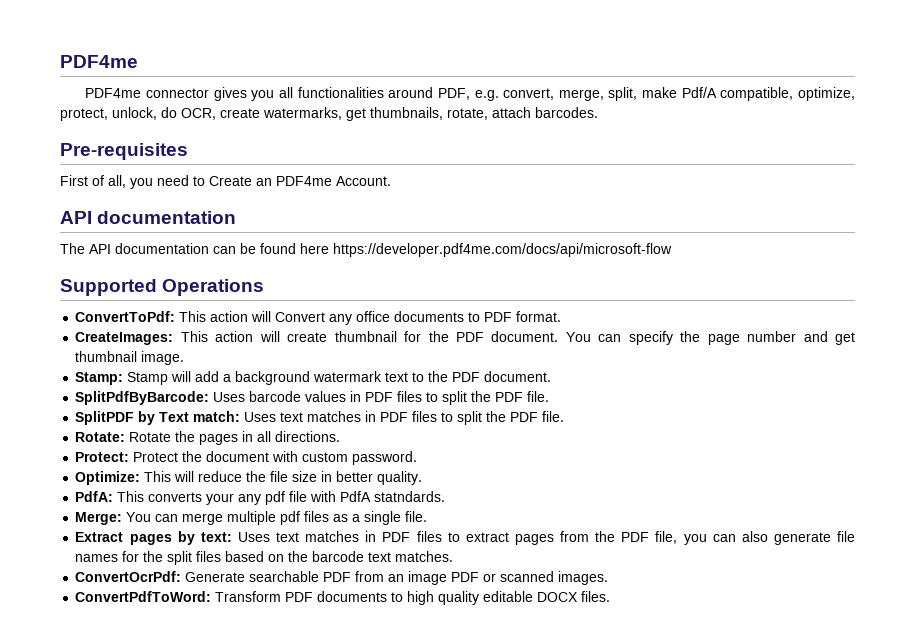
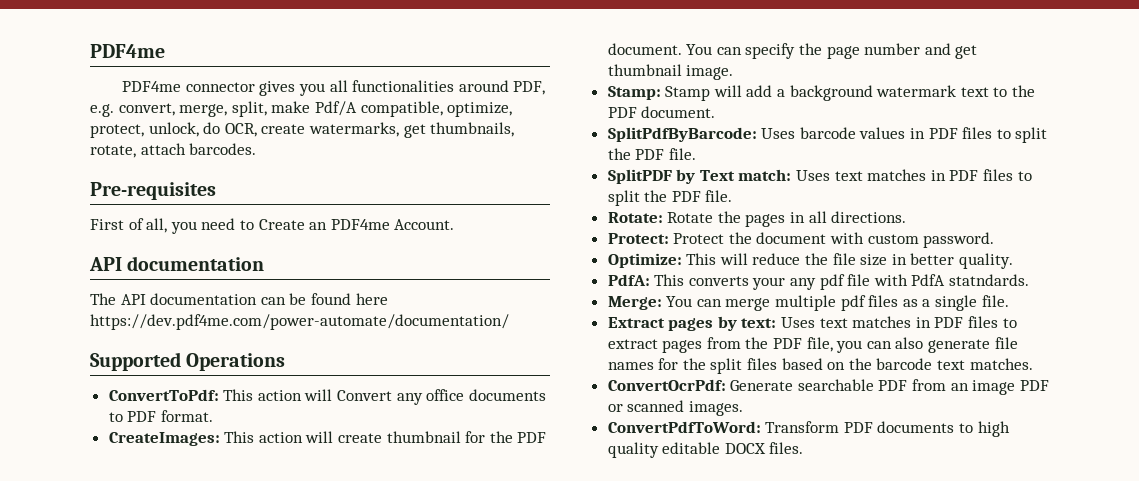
- The API documentation can be found here https://developer.pdf4me.com/docs/api/microsoft-flow
+ The API documentation can be found here https://dev.pdf4me.com/power-automate/documentation/

